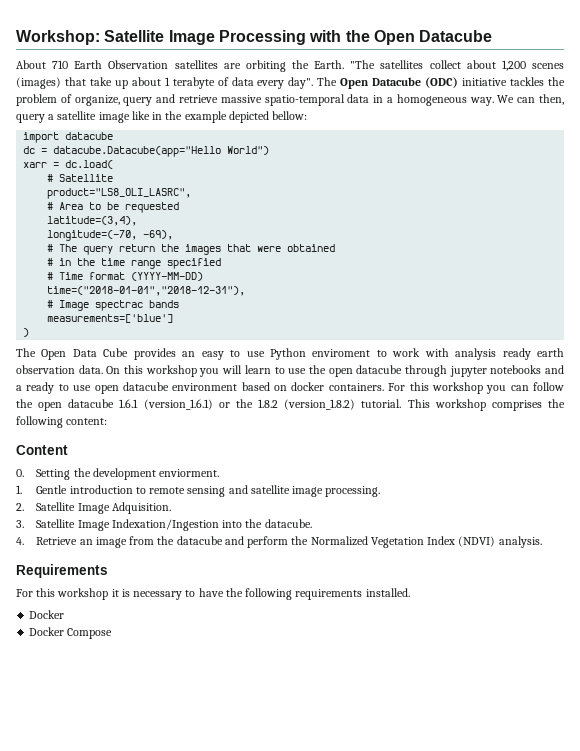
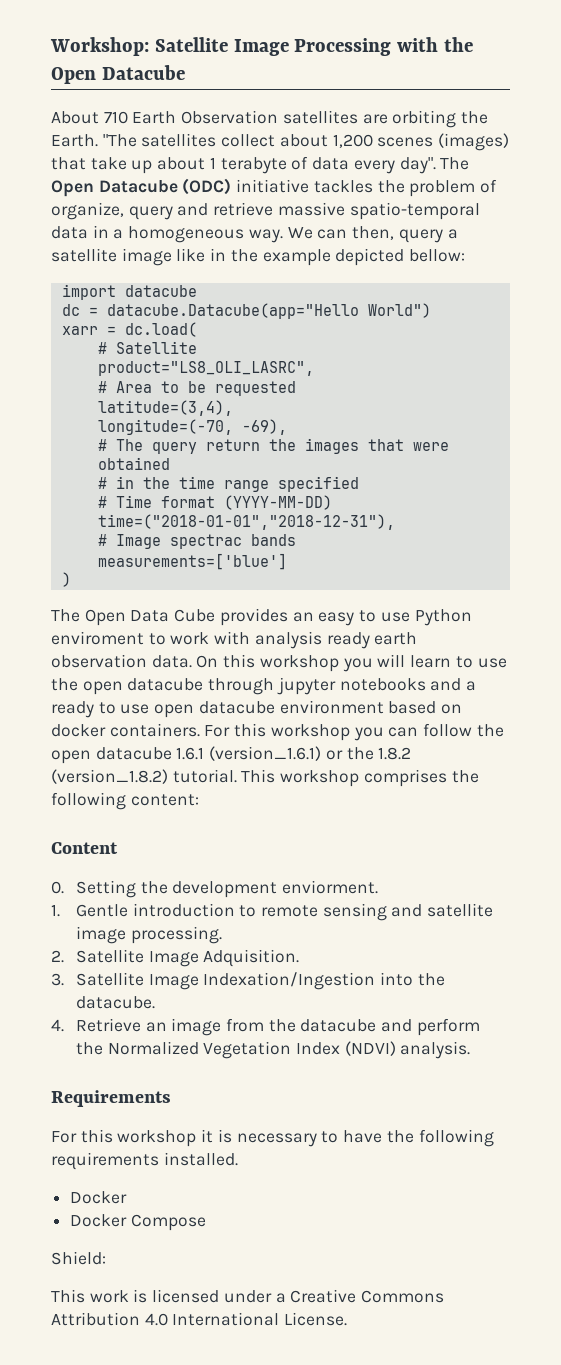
+ Shield:
+ This work is licensed under a Creative Commons Attribution 4.0 International License.

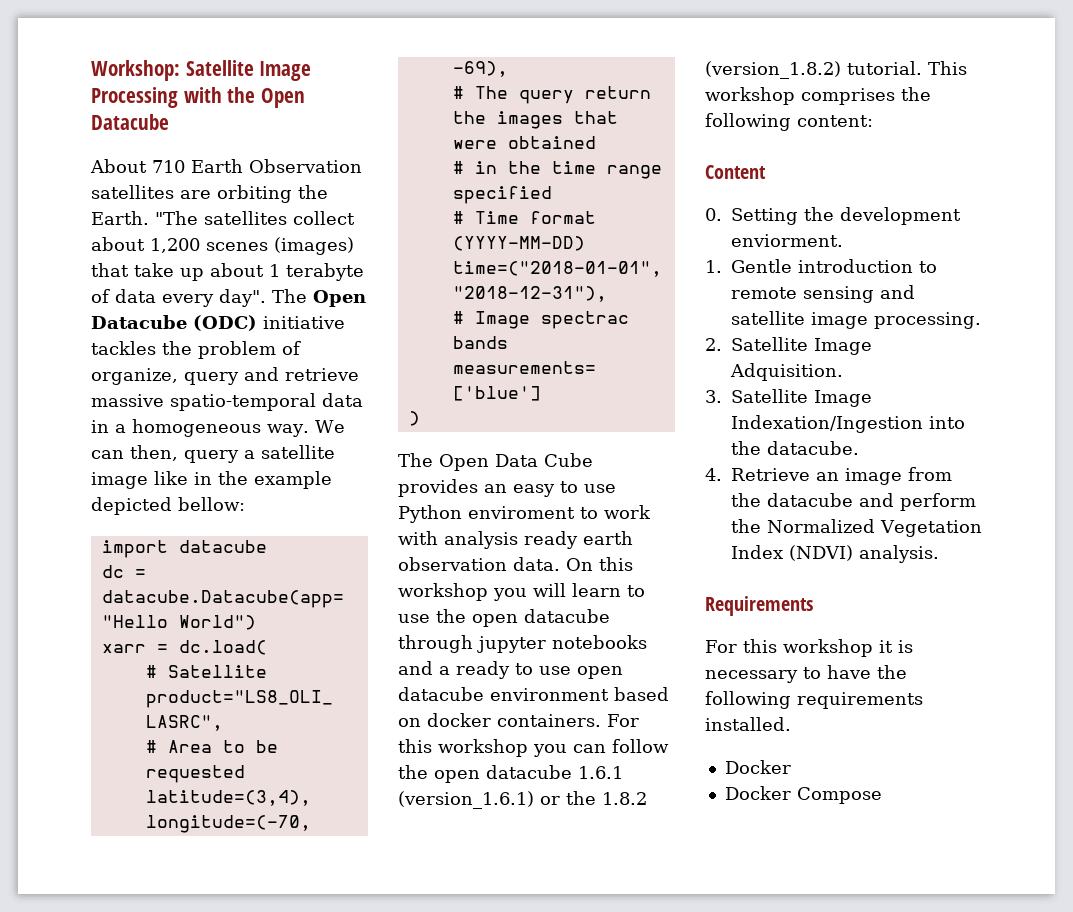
- Shield:
- This work is licensed under a Creative Commons Attribution 4.0 International License.

